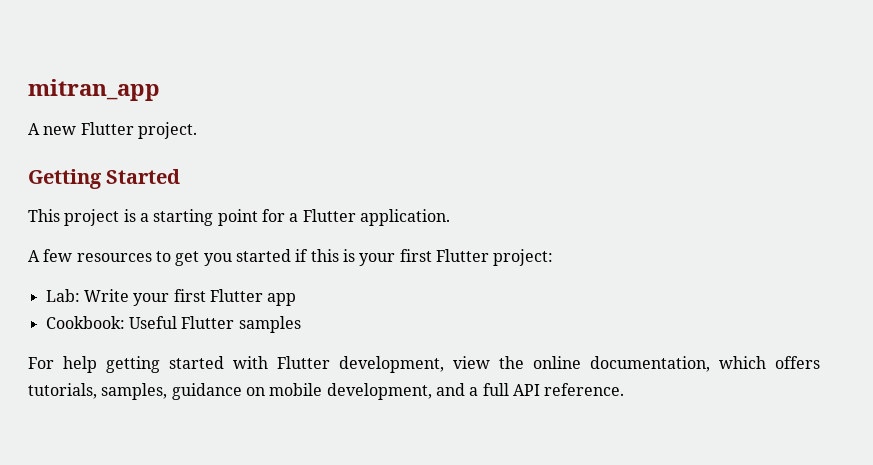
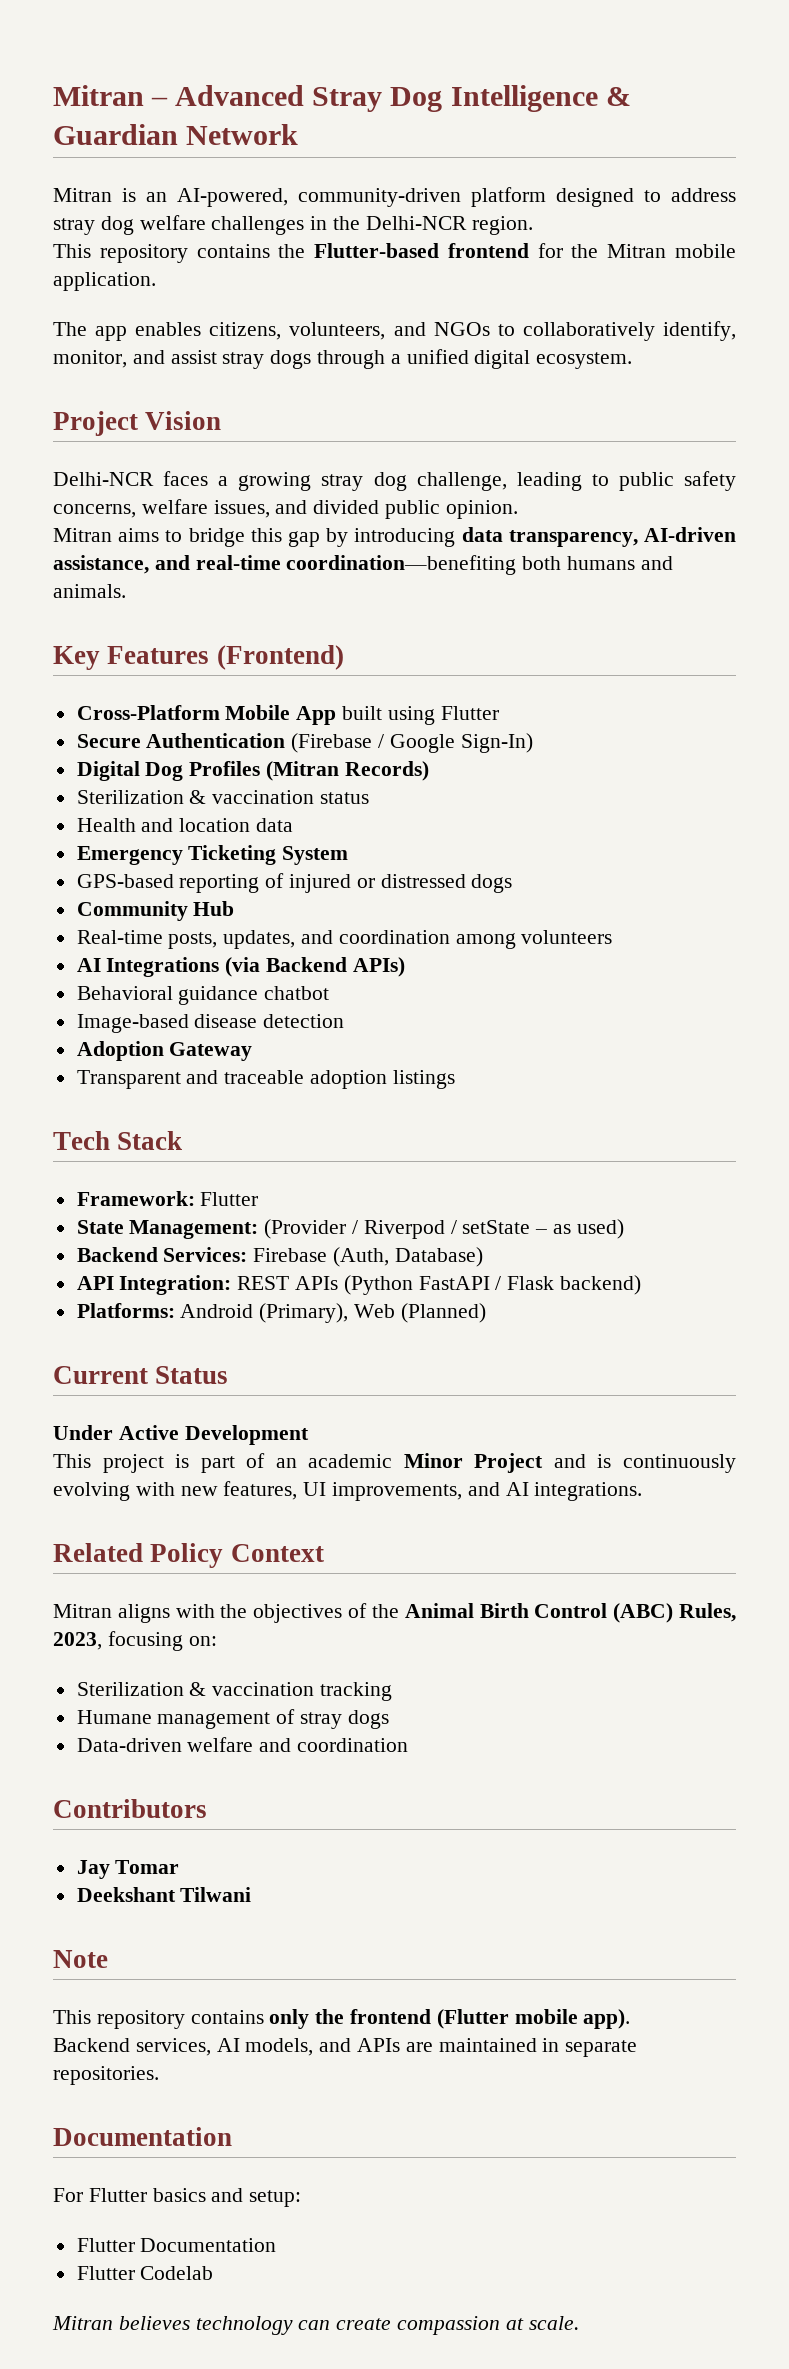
- mitran_app
- A new Flutter project.
- Getting Started
- This project is a starting point for a Flutter application.
- A few resources to get you started if this is your first Flutter project:
- Lab: Write your first Flutter app
- Cookbook: Useful Flutter samples
- For help getting started with Flutter development, view the online documentation, which offers tutorials, samples, guidance on mobile development, and a full API reference.
+ Mitran – Advanced Stray Dog Intelligence & Guardian Network
+ Mitran is an AI-powered, community-driven platform designed to address stray dog welfare challenges in the Delhi-NCR region.
+ This repository contains the Flutter-based frontend for the Mitran mobile application.
+ The app enables citizens, volunteers, and NGOs to collaboratively identify, monitor, and assist stray dogs through a unified digital ecosystem.
+ Project Vision
+ Delhi-NCR faces a growing stray dog challenge, leading to public safety concerns, welfare issues, and divided public opinion.
+ Mitran aims to bridge this gap by introducing data transparency, AI-driven assistance, and real-time coordination—benefiting both humans and animals.
+ Key Features (Frontend)
+ Cross-Platform Mobile App built using Flutter
+ Secure Authentication (Firebase / Google Sign-In)
+ Digital Dog Profiles (Mitran Records)
+ Sterilization & vaccination status
+ Health and location data
+ Emergency Ticketing System
+ GPS-based reporting of injured or distressed dogs
+ Community Hub
+ Real-time posts, updates, and coordination among volunteers
+ AI Integrations (via Backend APIs)
+ Behavioral guidance chatbot
+ Image-based disease detection
+ Adoption Gateway
+ Transparent and traceable adoption listings
+ Tech Stack
+ Framework: Flutter
+ State Management: (Provider / Riverpod / setState – as used)
+ Backend Services: Firebase (Auth, Database)
+ API Integration: REST APIs (Python FastAPI / Flask backend)
+ Platforms: Android (Primary), Web (Planned)
+ Current Status
+ Under Active Development
+ This project is part of an academic Minor Project and is continuously evolving with new features, UI improvements, and AI integrations.
+ Related Policy Context
+ Mitran aligns with the objectives of the Animal Birth Control (ABC) Rules, 2023, focusing on:
+ Sterilization & vaccination tracking
+ Humane management of stray dogs
+ Data-driven welfare and coordination
+ Contributors
+ Jay Tomar
+ Deekshant Tilwani
+ Note
+ This repository contains only the frontend (Flutter mobile app).
+ Backend services, AI models, and APIs are maintained in separate repositories.
+ Documentation
+ For Flutter basics and setup:
+ Flutter Documentation
+ Flutter Codelab
+ Mitran believes technology can create compassion at scale.

